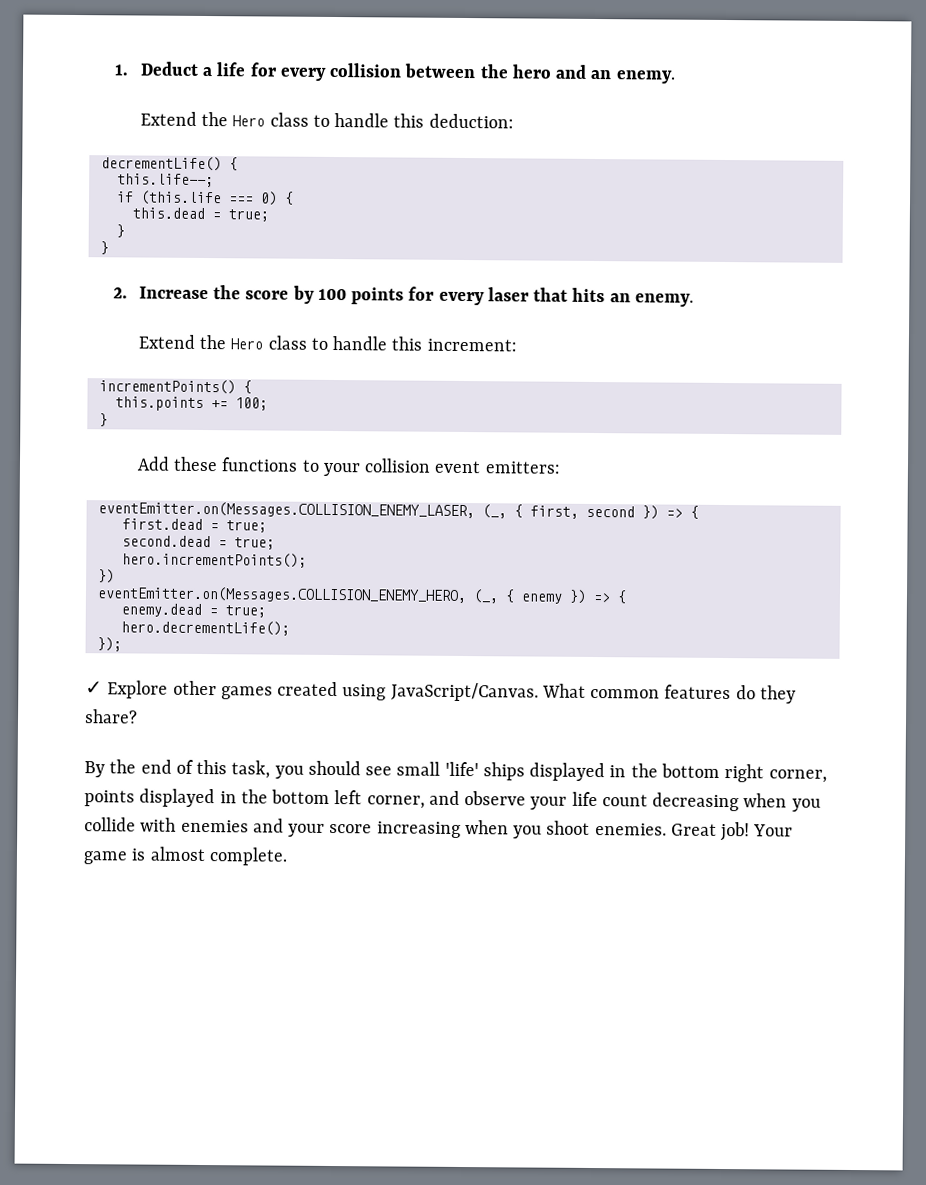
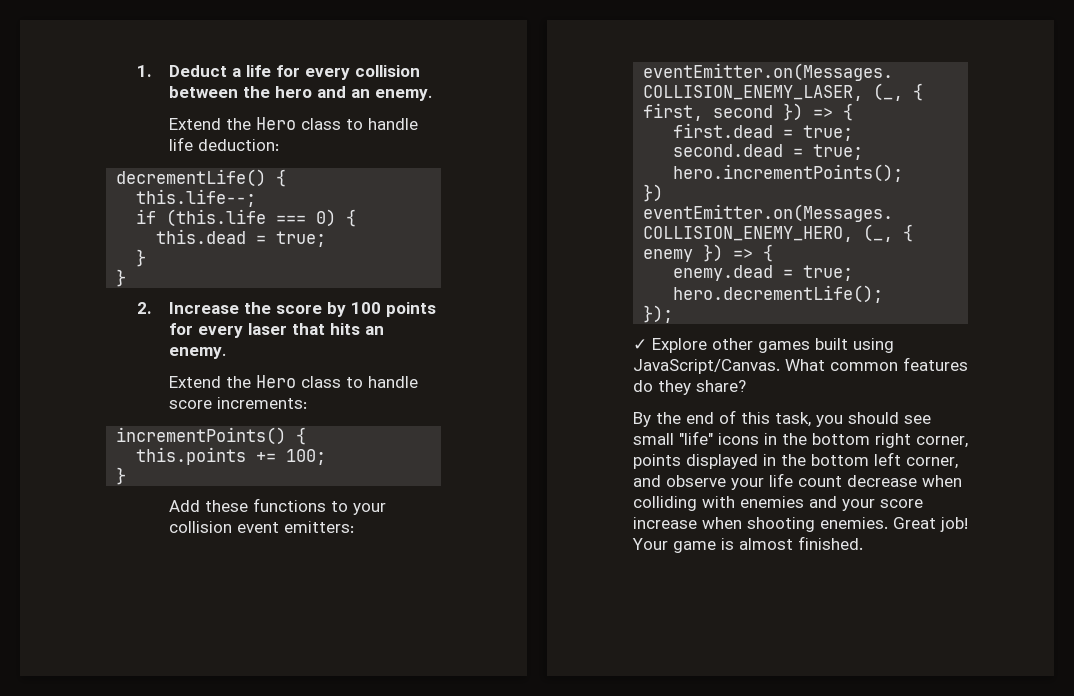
- Extend the Hero class to handle this deduction:
+ Extend the Hero class to handle life deduction:
- Extend the Hero class to handle this increment:
+ Extend the Hero class to handle score increments:
- ✓ Explore other games created using JavaScript/Canvas.
+ ✓ Explore other games built using JavaScript/Canvas.
- By the end of this task, you should see small 'life' ships displayed in the bottom right corner, points displayed in the bottom left corner, and observe your life count decreasing when you collide with enemies and your score increasing when you shoot enemies.
+ By the end of this task, you should see small "life" icons in the bottom right corner, points displayed in the bottom left corner, and observe your life count decrease when colliding with enemies and your score increase when shooting enemies.
- Your game is almost complete.
+ Your game is almost finished.

